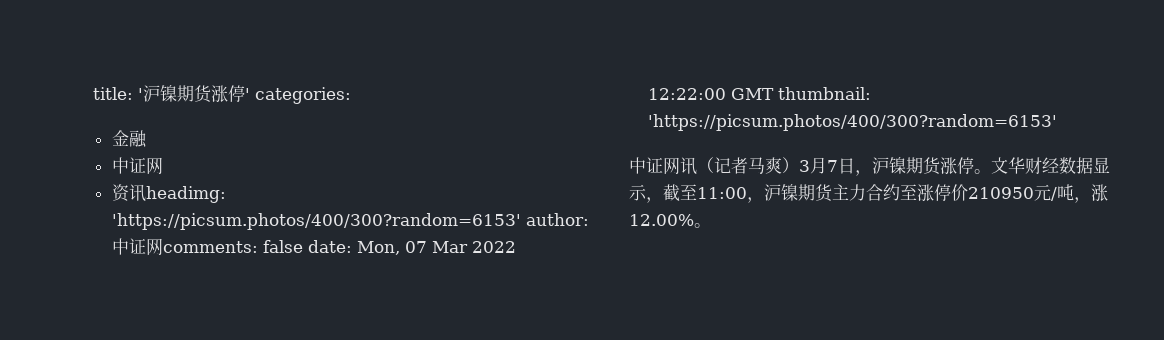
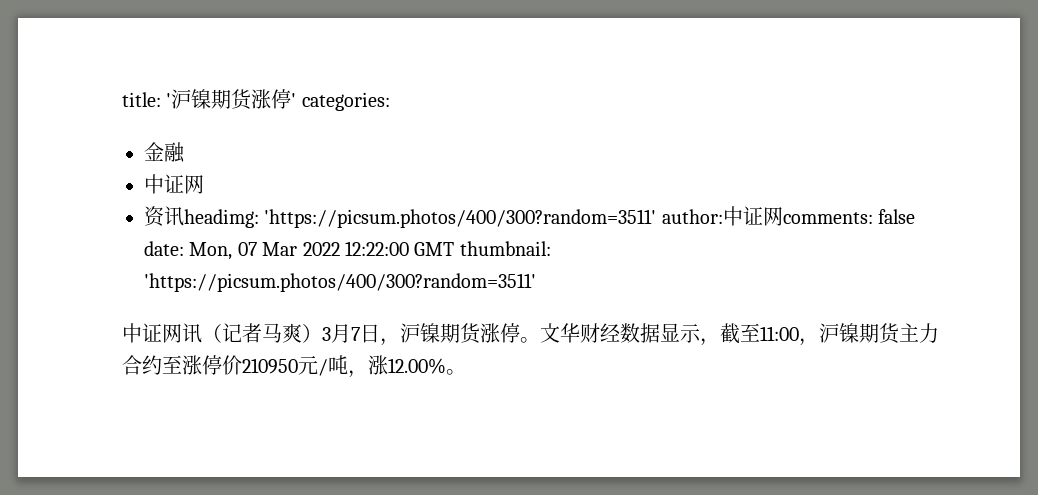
- 资讯headimg: 'https://picsum.photos/400/300?random=6153' author:中证网comments: false date: Mon, 07 Mar 2022 12:22:00 GMT thumbnail: 'https://picsum.photos/400/300?random=6153'
+ 资讯headimg: 'https://picsum.photos/400/300?random=3511' author:中证网comments: false date: Mon, 07 Mar 2022 12:22:00 GMT thumbnail: 'https://picsum.photos/400/300?random=3511'

